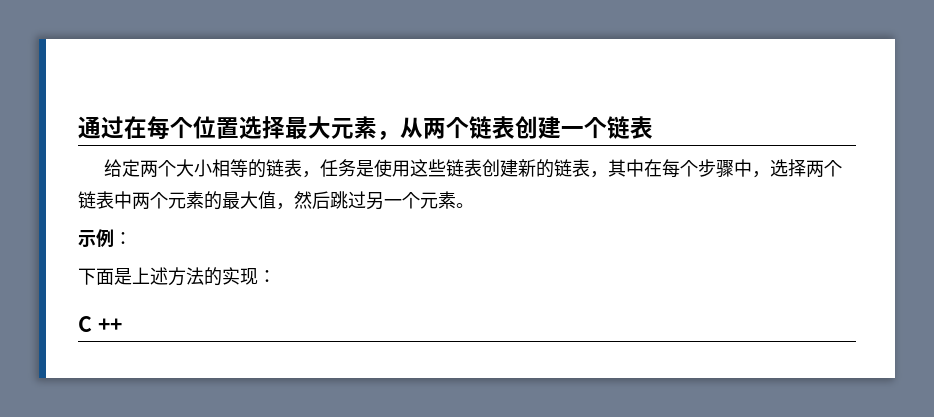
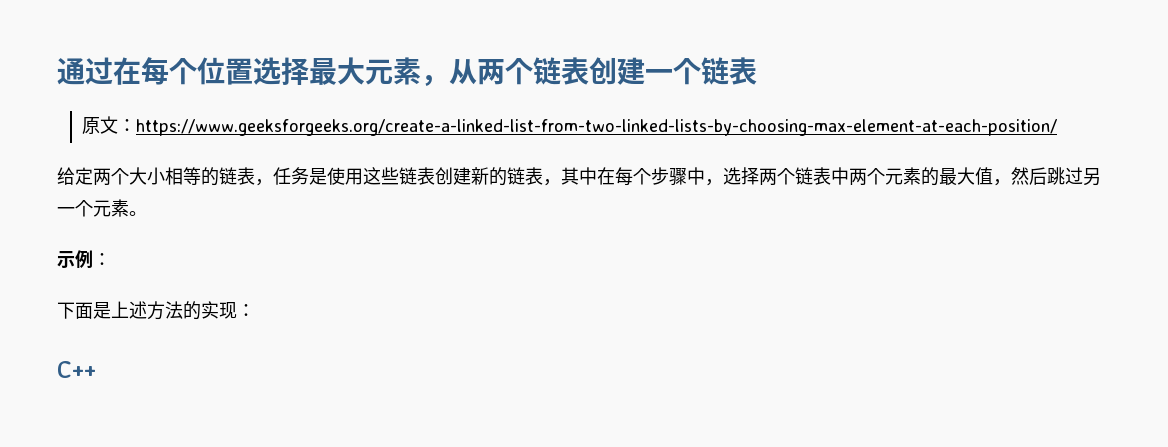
+ 原文：https://www.geeksforgeeks.org/create-a-linked-list-from-two-linked-lists-by-choosing-max-element-at-each-position/
- C ++
+ C++

